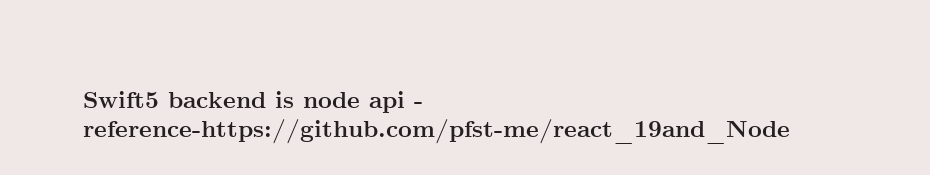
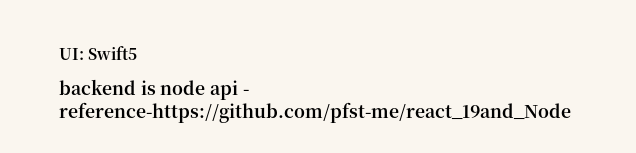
- Swift5 backend is node api - reference-https://github.com/pfst-me/react_19and_Node
+ UI: Swift5
+ backend is node api - reference-https://github.com/pfst-me/react_19and_Node

